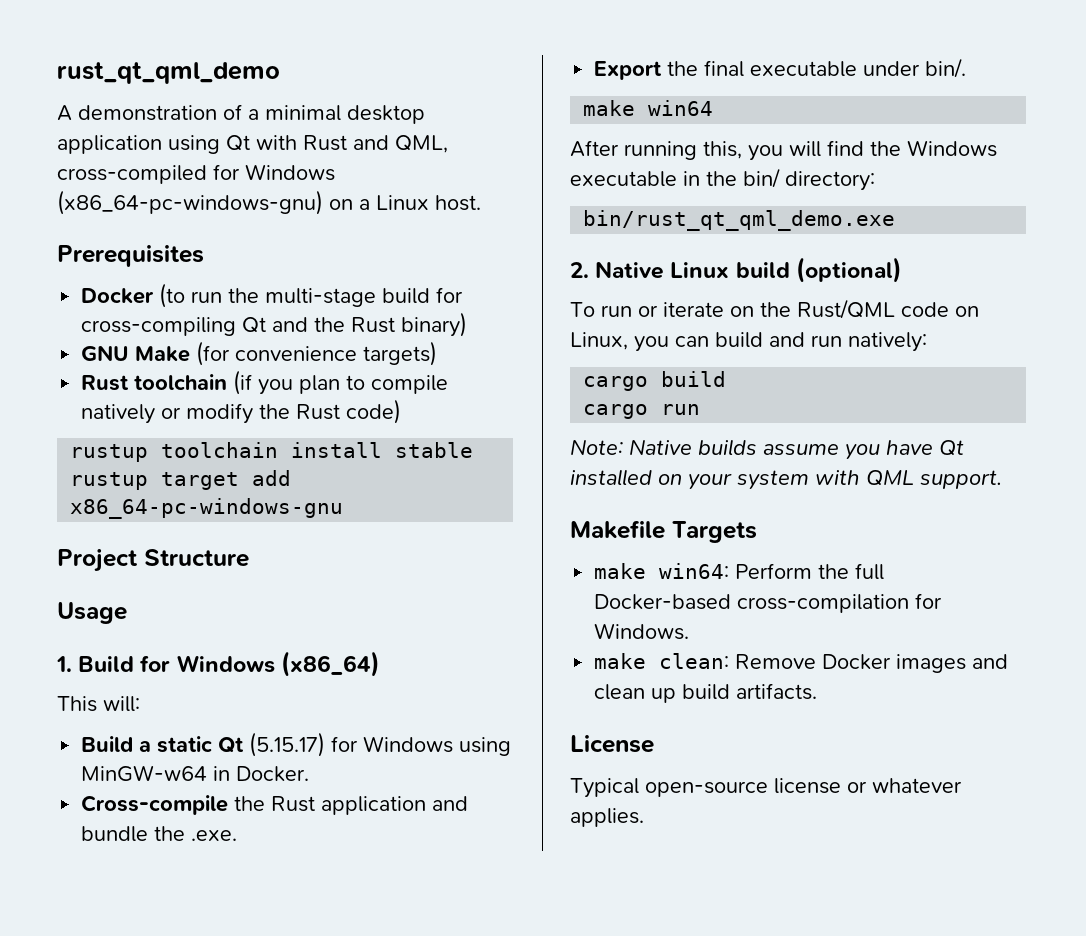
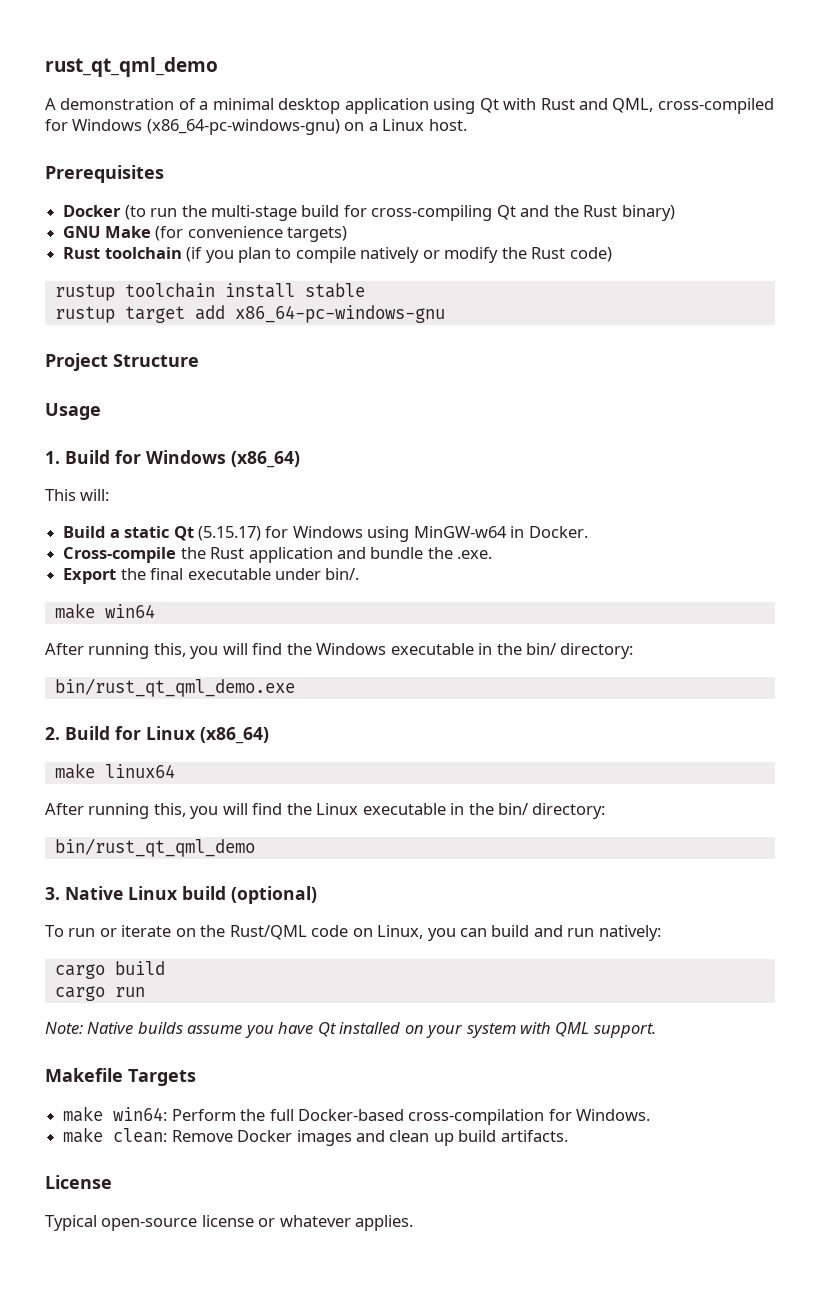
- 2. Native Linux build (optional)
+ 2. Build for Linux (x86_64)
+ make linux64
+ After running this, you will find the Linux executable in the bin/ directory:
+ bin/rust_qt_qml_demo
+ 3. Native Linux build (optional)

